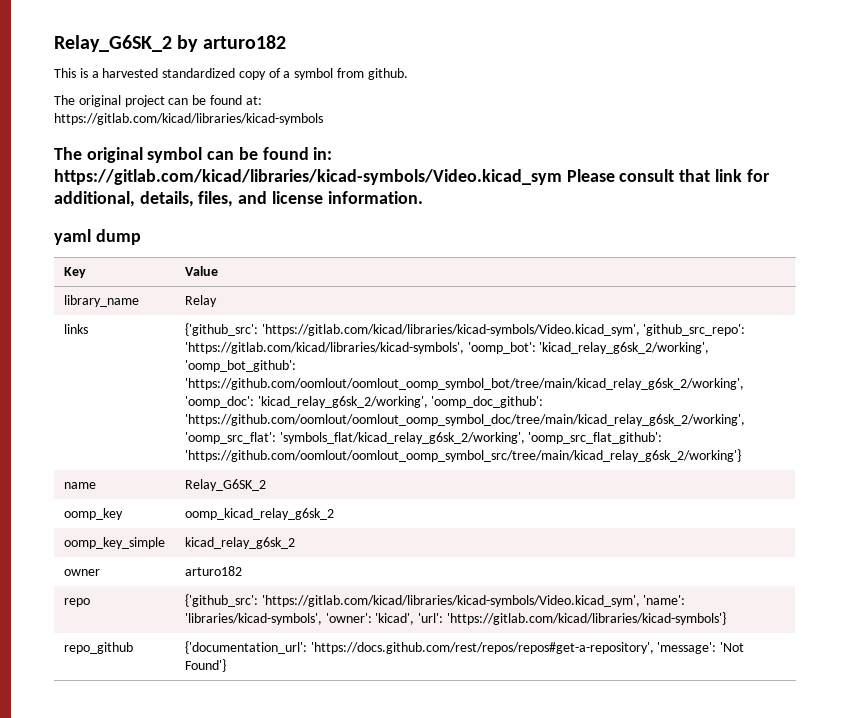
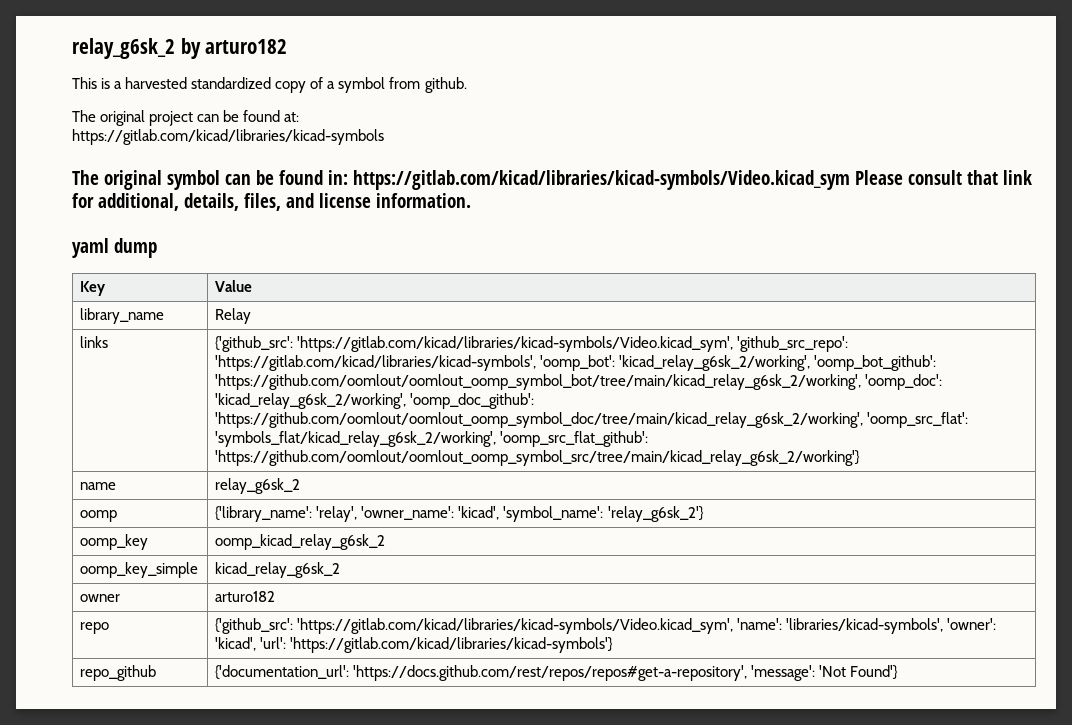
- Relay_G6SK_2 by arturo182
+ relay_g6sk_2 by arturo182
- name | Relay_G6SK_2
+ name | relay_g6sk_2
+ oomp | {'library_name': 'relay', 'owner_name': 'kicad', 'symbol_name': 'relay_g6sk_2'}

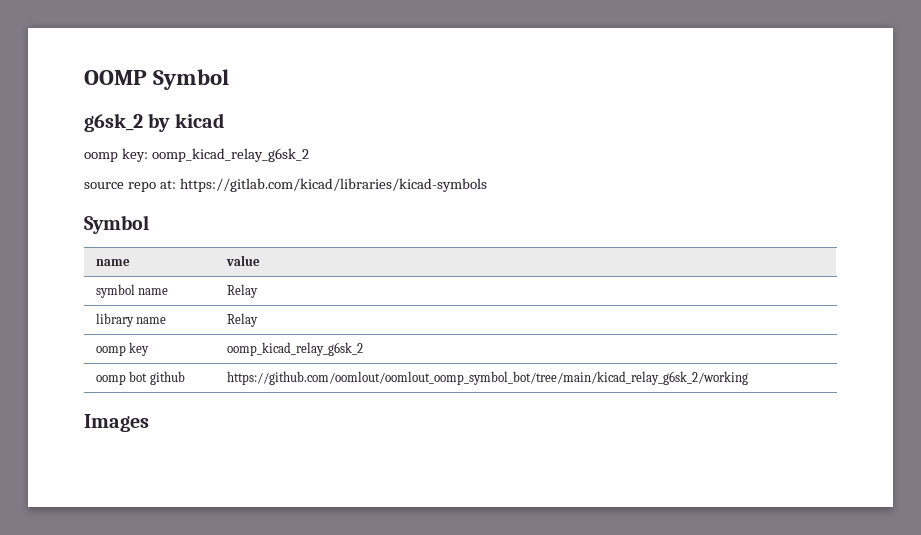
- relay_g6sk_2 by arturo182
- This is a harvested standardized copy of a symbol from github.
- The original project can be found at:
- https://gitlab.com/kicad/libraries/kicad-symbols
- The original symbol can be found in: https://gitlab.com/kicad/libraries/kicad-symbols/Video.kicad_sym Please consult that link for additional, details, files, and license information.
- yaml dump
- Key | Value
- library_name | Relay
- links | {'github_src': 'https://gitlab.com/kicad/libraries/kicad-symbols/Video.kicad_sym', 'github_src_repo': 'https://gitlab.com/kicad/libraries/kicad-symbols', 'oomp_bot': 'kicad_relay_g6sk_2/working', 'oomp_bot_github': 'https://github.com/oomlout/oomlout_oomp_symbol_bot/tree/main/kicad_relay_g6sk_2/working', 'oomp_doc': 'kicad_relay_g6sk_2/working', 'oomp_doc_github': 'https://github.com/oomlout/oomlout_oomp_symbol_doc/tree/main/kicad_relay_g6sk_2/working', 'oomp_src_flat': 'symbols_flat/kicad_relay_g6sk_2/working', 'oomp_src_flat_github': 'https://github.com/oomlout/oomlout_oomp_symbol_src/tree/main/kicad_relay_g6sk_2/working'}
- name | relay_g6sk_2
- oomp | {'library_name': 'relay', 'owner_name': 'kicad', 'symbol_name': 'relay_g6sk_2'}
- oomp_key | oomp_kicad_relay_g6sk_2
- oomp_key_simple | kicad_relay_g6sk_2
- owner | arturo182
- repo | {'github_src': 'https://gitlab.com/kicad/libraries/kicad-symbols/Video.kicad_sym', 'name': 'libraries/kicad-symbols', 'owner': 'kicad', 'url': 'https://gitlab.com/kicad/libraries/kicad-symbols'}
- repo_github | {'documentation_url': 'https://docs.github.com/rest/repos/repos#get-a-repository', 'message': 'Not Found'}
+ OOMP Symbol
+ g6sk_2 by kicad
+ oomp key: oomp_kicad_relay_g6sk_2
+ source repo at: https://gitlab.com/kicad/libraries/kicad-symbols
+ Symbol
+ name | value
+ symbol name | Relay
+ library name | Relay
+ oomp key | oomp_kicad_relay_g6sk_2
+ oomp bot github | https://github.com/oomlout/oomlout_oomp_symbol_bot/tree/main/kicad_relay_g6sk_2/working
+ Images

